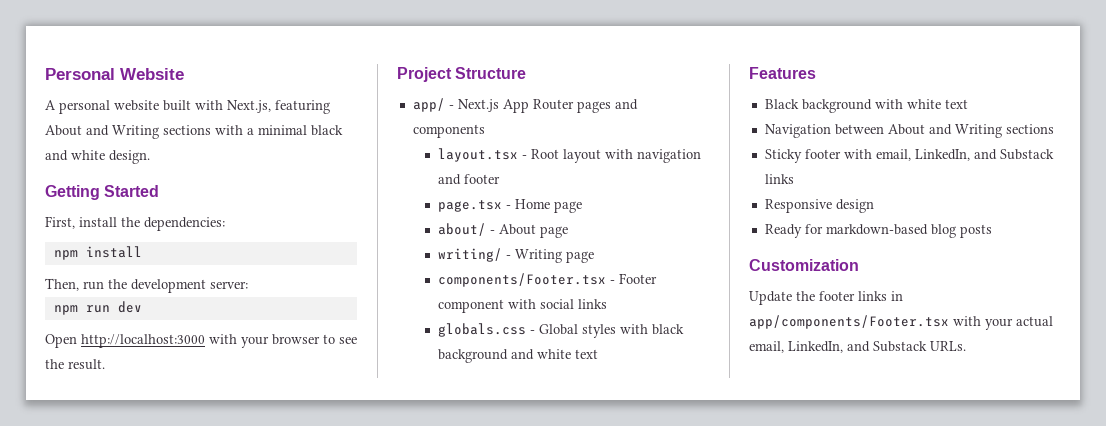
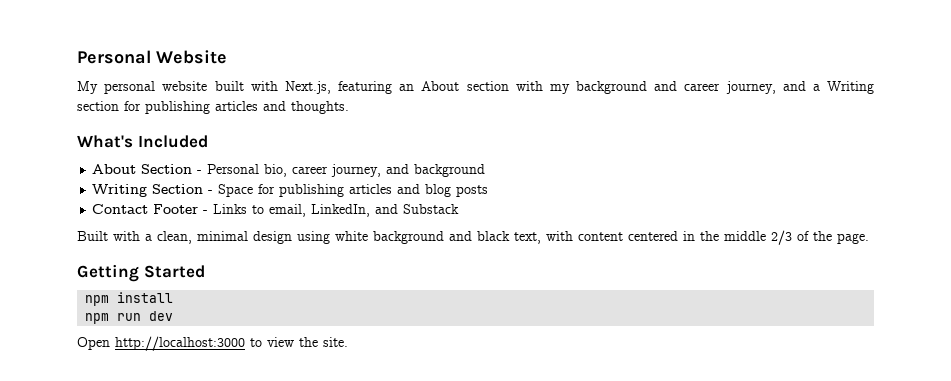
- A personal website built with Next.js, featuring About and Writing sections with a minimal black and white design.
+ My personal website built with Next.js, featuring an About section with my background and career journey, and a Writing section for publishing articles and thoughts.
+ What's Included
+ About Section - Personal bio, career journey, and background
+ Writing Section - Space for publishing articles and blog posts
+ Contact Footer - Links to email, LinkedIn, and Substack
+ Built with a clean, minimal design using white background and black text, with content centered in the middle 2/3 of the page.
  Getting Started
- First, install the dependencies:
  npm install
- Then, run the development server:
- Open http://localhost:3000 with your browser to see the result.
- Project Structure
- app/ - Next.js App Router pages and components
- layout.tsx - Root layout with navigation and footer
- page.tsx - Home page
- about/ - About page
- writing/ - Writing page
- components/Footer.tsx - Footer component with social links
- globals.css - Global styles with black background and white text
- Features
- Black background with white text
- Navigation between About and Writing sections
- Sticky footer with email, LinkedIn, and Substack links
- Responsive design
- Ready for markdown-based blog posts
- Customization
- Update the footer links in app/components/Footer.tsx with your actual email, LinkedIn, and Substack URLs.
+ Open http://localhost:3000 to view the site.

